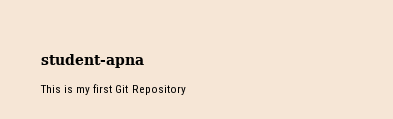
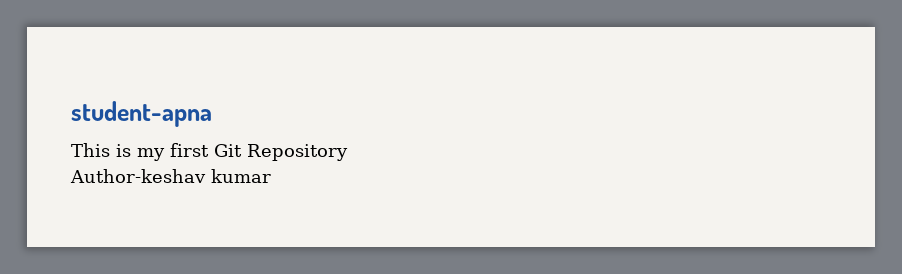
+ Author-keshav kumar

